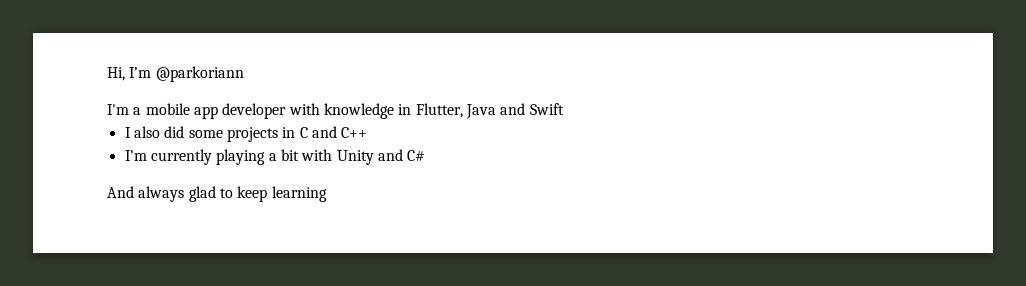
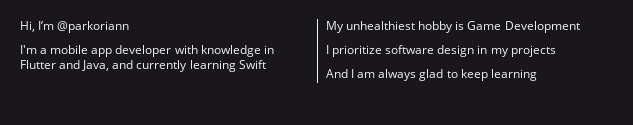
- I'm a mobile app developer with knowledge in Flutter, Java and Swift
- I also did some projects in C and C++
- I'm currently playing a bit with Unity and C#
+ I'm a mobile app developer with knowledge in Flutter and Java, and currently learning Swift
+ My unhealthiest hobby is Game Development
+ I prioritize software design in my projects
- And always glad to keep learning
+ And I am always glad to keep learning

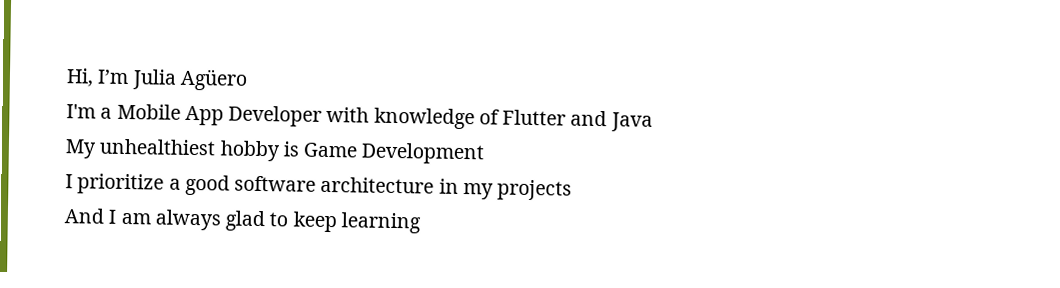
- Hi, I’m @parkoriann
+ Hi, I’m Julia Agüero
- I'm a mobile app developer with knowledge in Flutter and Java, and currently learning Swift
+ I'm a Mobile App Developer with knowledge of Flutter and Java
- I prioritize software design in my projects
+ I prioritize a good software architecture in my projects

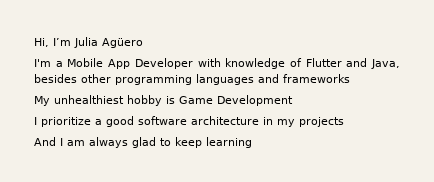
- I'm a Mobile App Developer with knowledge of Flutter and Java
+ I'm a Mobile App Developer with knowledge of Flutter and Java, besides other programming languages and frameworks

